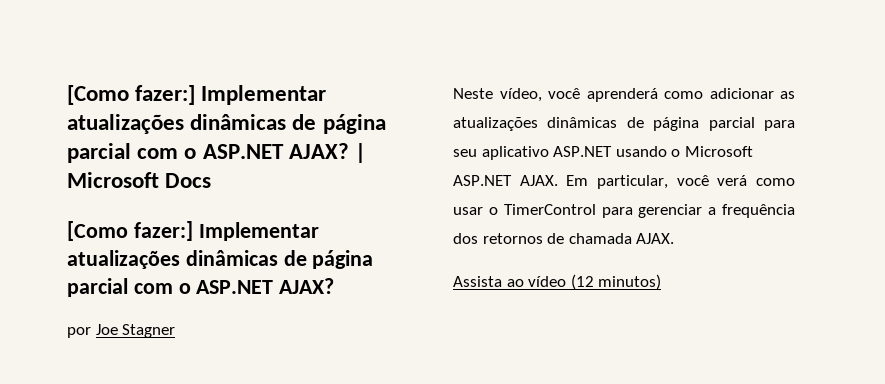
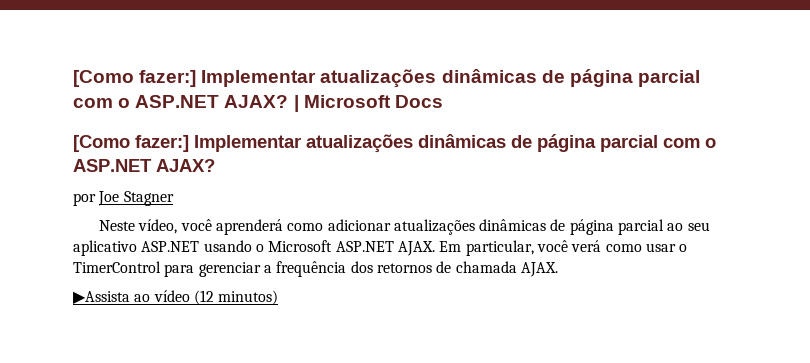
- Neste vídeo, você aprenderá como adicionar as atualizações dinâmicas de página parcial para seu aplicativo ASP.NET usando o Microsoft ASP.NET AJAX.
+ Neste vídeo, você aprenderá como adicionar atualizações dinâmicas de página parcial ao seu aplicativo ASP.NET usando o Microsoft ASP.NET AJAX.
- Assista ao vídeo (12 minutos)
+ ▶Assista ao vídeo (12 minutos)

